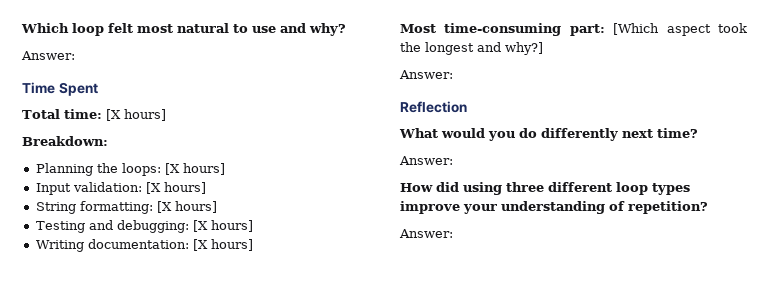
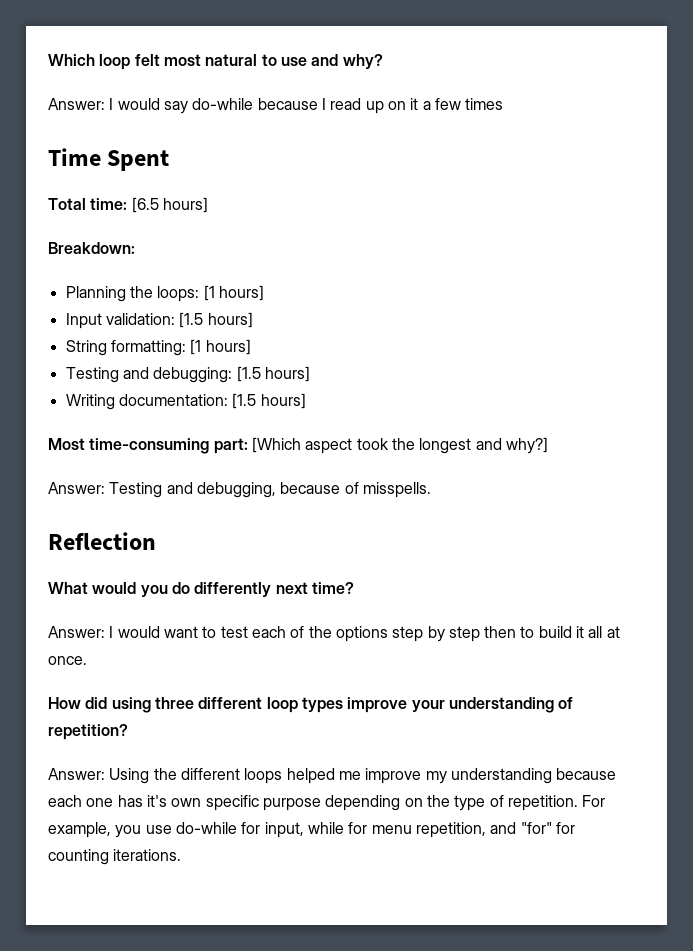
  Which loop felt most natural to use and why?
- Answer:
+ Answer: I would say do-while because I read up on it a few times
- Total time: [X hours]
+ Total time: [6.5 hours]
- Planning the loops: [X hours]
+ Planning the loops: [1 hours]
- Input validation: [X hours]
+ Input validation: [1.5 hours]
- String formatting: [X hours]
+ String formatting: [1 hours]
- Testing and debugging: [X hours]
+ Testing and debugging: [1.5 hours]
- Writing documentation: [X hours]
+ Writing documentation: [1.5 hours]
  Most time-consuming part: [Which aspect took the longest and why?]
- Answer:
+ Answer: Testing and debugging, because of misspells.
  What would you do differently next time?
- Answer:
+ Answer: I would want to test each of the options step by step then to build it all at once.
  How did using three different loop types improve your understanding of repetition?
- Answer:
+ Answer: Using the different loops helped me improve my understanding because each one has it's own specific purpose depending on the type of repetition. For example, you use do-while for input, while for menu repetition, and "for" for counting iterations.

